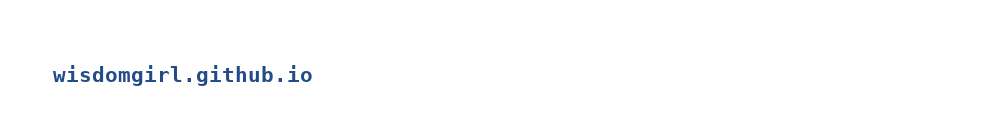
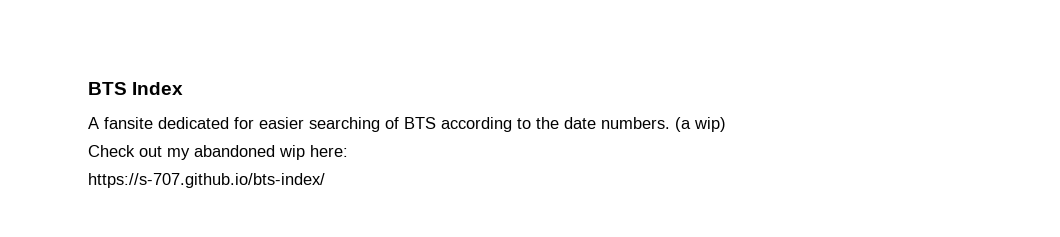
- wisdomgirl.github.io
+ BTS Index
+ A fansite dedicated for easier searching of BTS according to the date numbers. (a wip)
+ Check out my abandoned wip here:
+ https://s-707.github.io/bts-index/

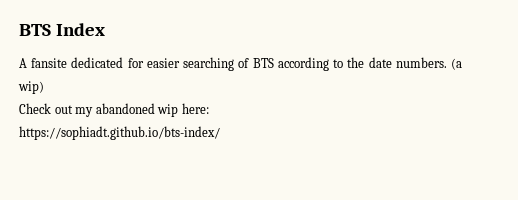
- https://s-707.github.io/bts-index/
+ https://sophiadt.github.io/bts-index/

